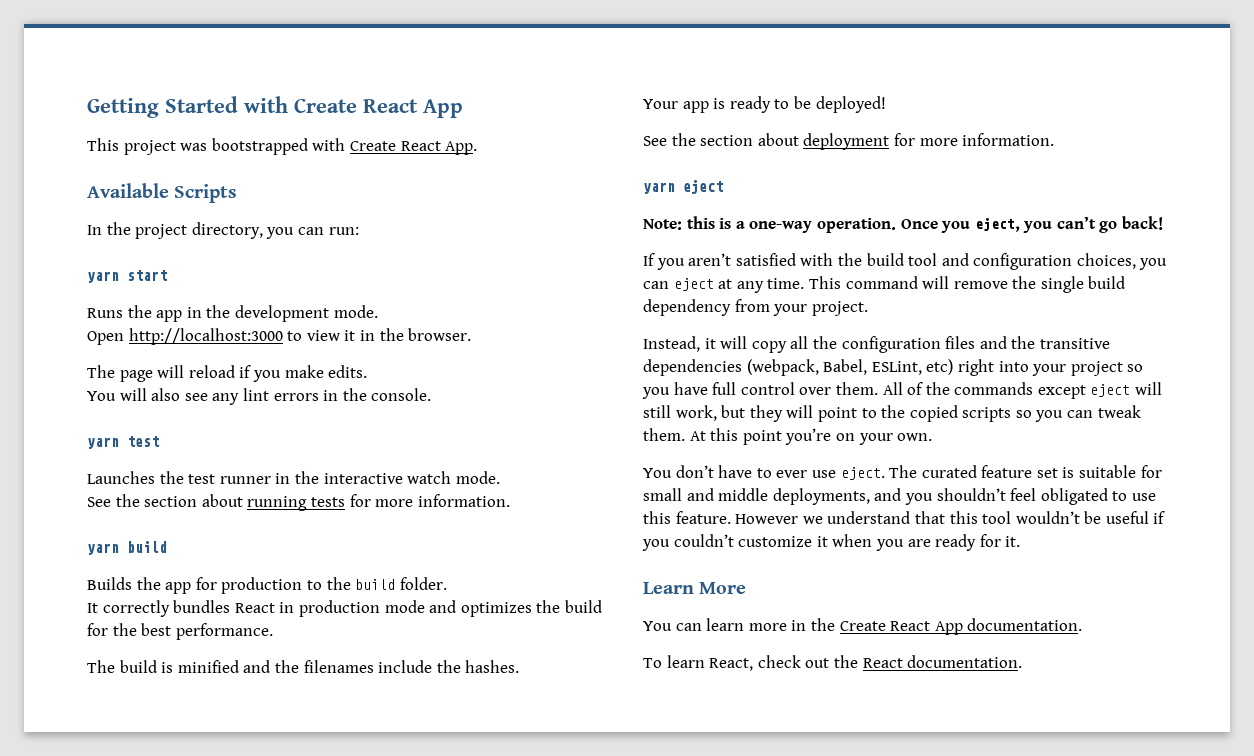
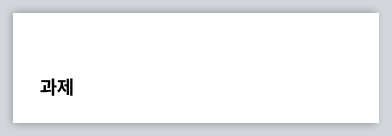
- Getting Started with Create React App
- This project was bootstrapped with Create React App.
- Available Scripts
- In the project directory, you can run:
- yarn start
- Runs the app in the development mode.
- Open http://localhost:3000 to view it in the browser.
- The page will reload if you make edits.
- You will also see any lint errors in the console.
- yarn test
- Launches the test runner in the interactive watch mode.
- See the section about running tests for more information.
- yarn build
- Builds the app for production to the build folder.
- It correctly bundles React in production mode and optimizes the build for the best performance.
- The build is minified and the filenames include the hashes.
- Your app is ready to be deployed!
- See the section about deployment for more information.
- yarn eject
- Note: this is a one-way operation. Once you eject, you can’t go back!
- If you aren’t satisfied with the build tool and configuration choices, you can eject at any time. This command will remove the single build dependency from your project.
- Instead, it will copy all the configuration files and the transitive dependencies (webpack, Babel, ESLint, etc) right into your project so you have full control over them. All of the commands except eject will still work, but they will point to the copied scripts so you can tweak them. At this point you’re on your own.
- You don’t have to ever use eject. The curated feature set is suitable for small and middle deployments, and you shouldn’t feel obligated to use this feature. However we understand that this tool wouldn’t be useful if you couldn’t customize it when you are ready for it.
- Learn More
- You can learn more in the Create React App documentation.
- To learn React, check out the React documentation.
+ 과제

